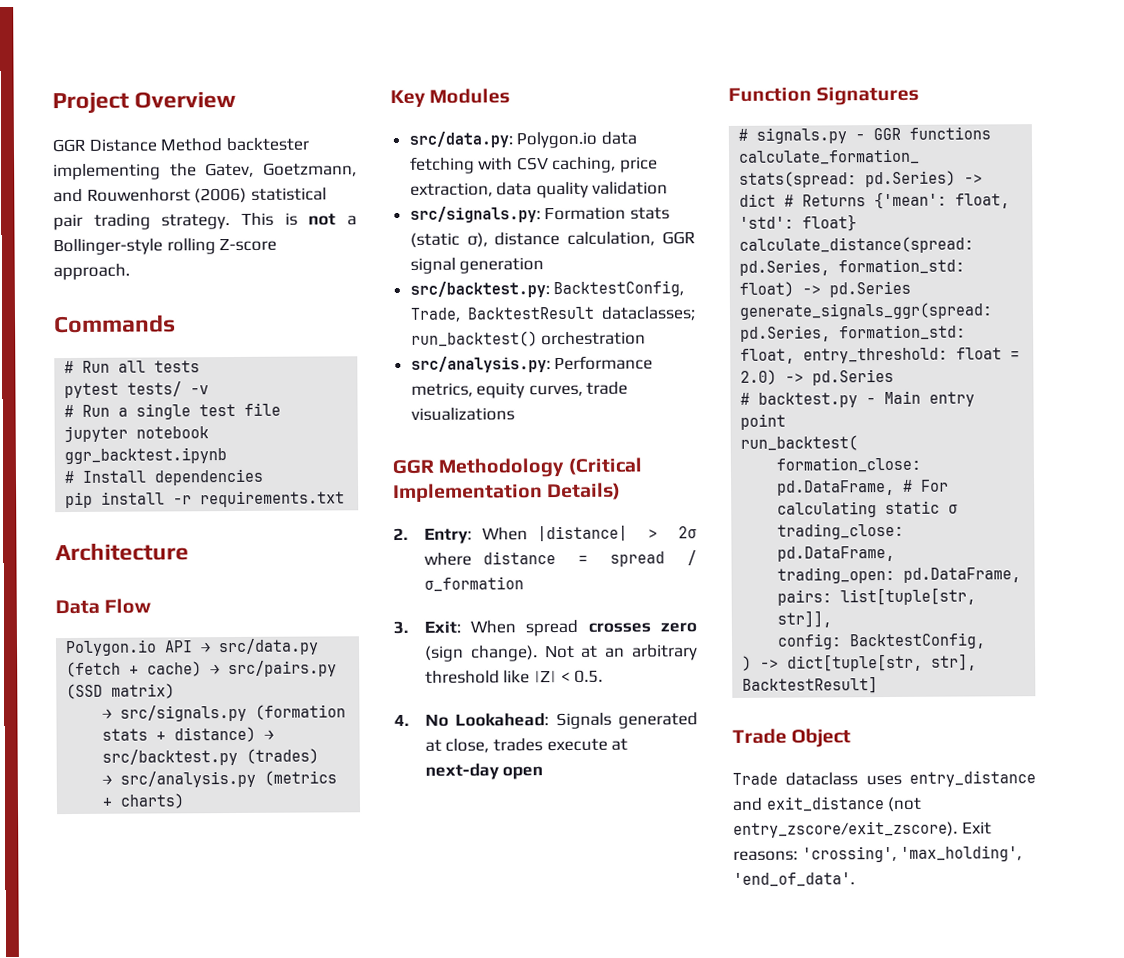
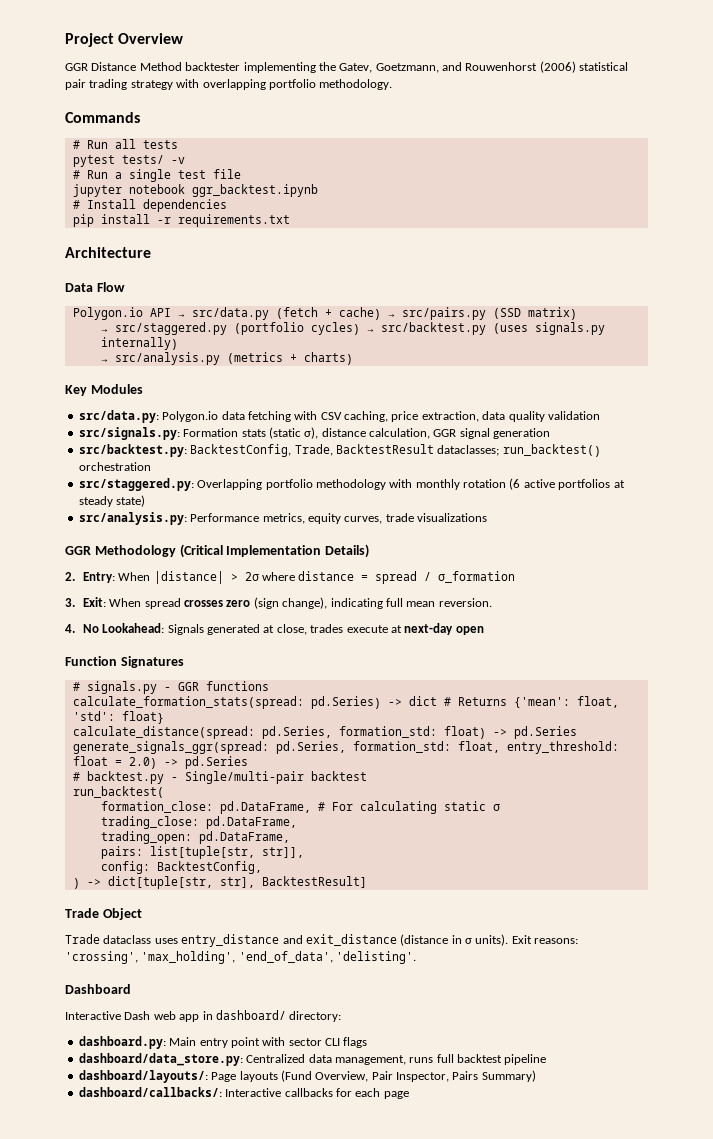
- GGR Distance Method backtester implementing the Gatev, Goetzmann, and Rouwenhorst (2006) statistical pair trading strategy. This is not a Bollinger-style rolling Z-score approach.
+ GGR Distance Method backtester implementing the Gatev, Goetzmann, and Rouwenhorst (2006) statistical pair trading strategy with overlapping portfolio methodology.
- → src/signals.py (formation stats + distance) → src/backtest.py (trades)
+ → src/staggered.py (portfolio cycles) → src/backtest.py (uses signals.py internally)
+ src/staggered.py: Overlapping portfolio methodology with monthly rotation (6 active portfolios at steady state)
- 3. Exit: When spread crosses zero (sign change). Not at an arbitrary threshold like |Z| < 0.5.
+ 3. Exit: When spread crosses zero (sign change), indicating full mean reversion.
- # backtest.py - Main entry point
+ # backtest.py - Single/multi-pair backtest
- Trade dataclass uses entry_distance and exit_distance (not entry_zscore/exit_zscore). Exit reasons: 'crossing', 'max_holding', 'end_of_data'.
+ Trade dataclass uses entry_distance and exit_distance (distance in σ units). Exit reasons: 'crossing', 'max_holding', 'end_of_data', 'delisting'.
+ Dashboard
+ Interactive Dash web app in dashboard/ directory:
+ dashboard.py: Main entry point with sector CLI flags
+ dashboard/data_store.py: Centralized data management, runs full backtest pipeline
+ dashboard/layouts/: Page layouts (Fund Overview, Pair Inspector, Pairs Summary)
+ dashboard/callbacks/: Interactive callbacks for each page

